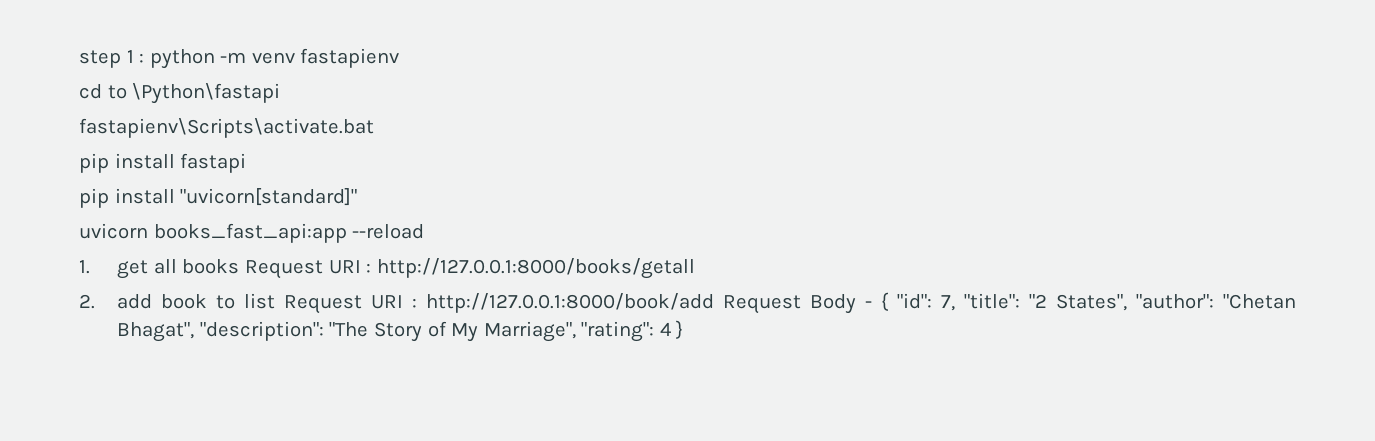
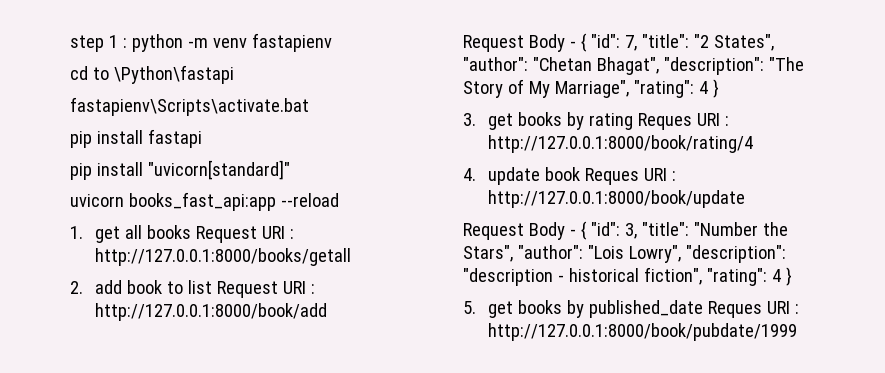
- 2. add book to list Request URI : http://127.0.0.1:8000/book/add Request Body - { "id": 7, "title": "2 States", "author": "Chetan Bhagat", "description": "The Story of My Marriage", "rating": 4 }
+ 2. add book to list Request URI : http://127.0.0.1:8000/book/add
+ Request Body - { "id": 7, "title": "2 States", "author": "Chetan Bhagat", "description": "The Story of My Marriage", "rating": 4 }
+ 3. get books by rating Reques URI : http://127.0.0.1:8000/book/rating/4
+ 4. update book Reques URI : http://127.0.0.1:8000/book/update
+ Request Body - { "id": 3, "title": "Number the Stars", "author": "Lois Lowry", "description": "description - historical fiction", "rating": 4 }
+ 5. get books by published_date Reques URI : http://127.0.0.1:8000/book/pubdate/1999

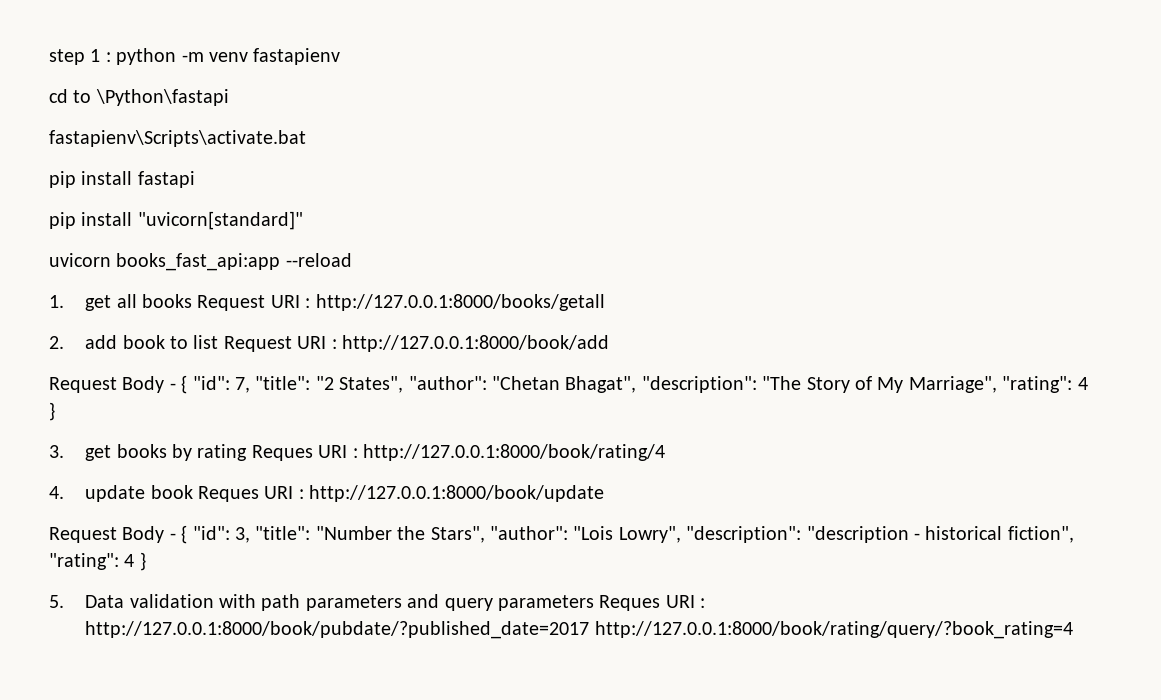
- 5. get books by published_date Reques URI : http://127.0.0.1:8000/book/pubdate/1999
+ 5. Data validation with path parameters and query parameters Reques URI : http://127.0.0.1:8000/book/pubdate/?published_date=2017 http://127.0.0.1:8000/book/rating/query/?book_rating=4

